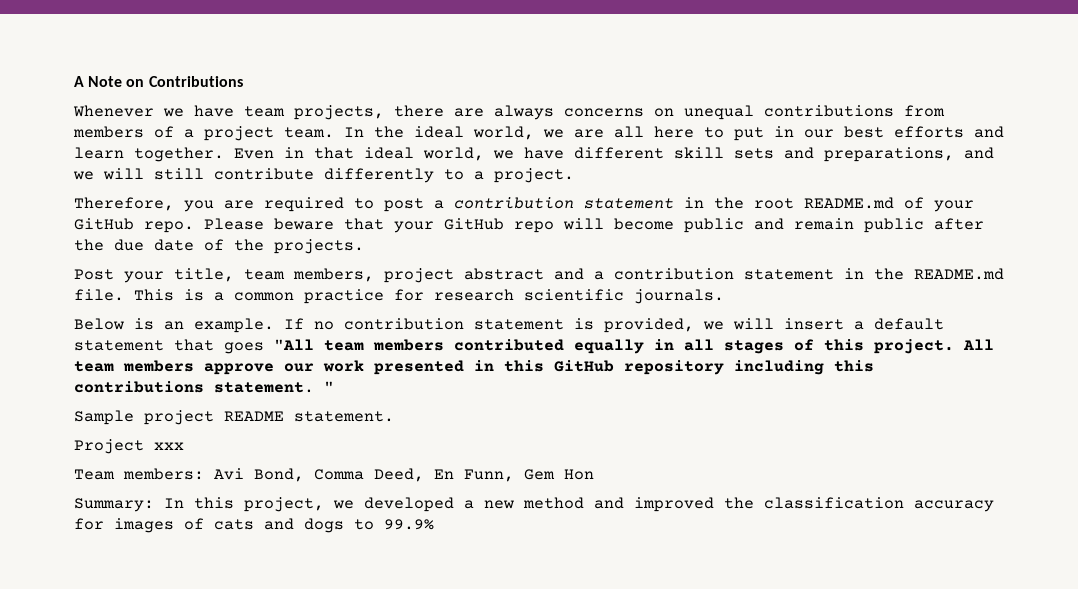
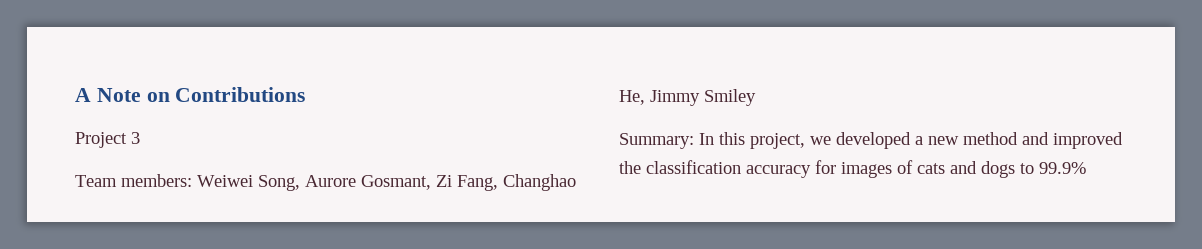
- Whenever we have team projects, there are always concerns on unequal contributions from members of a project team. In the ideal world, we are all here to put in our best efforts and learn together. Even in that ideal world, we have different skill sets and preparations, and we will still contribute differently to a project.
- Therefore, you are required to post a contribution statement in the root README.md of your GitHub repo. Please beware that your GitHub repo will become public and remain public after the due date of the projects.
- Post your title, team members, project abstract and a contribution statement in the README.md file. This is a common practice for research scientific journals.
- Below is an example. If no contribution statement is provided, we will insert a default statement that goes "All team members contributed equally in all stages of this project. All team members approve our work presented in this GitHub repository including this contributions statement. "
- Sample project README statement.
- Project xxx
+ Project 3
- Team members: Avi Bond, Comma Deed, En Funn, Gem Hon
+ Team members: Weiwei Song, Aurore Gosmant, Zi Fang, Changhao He, Jimmy Smiley

